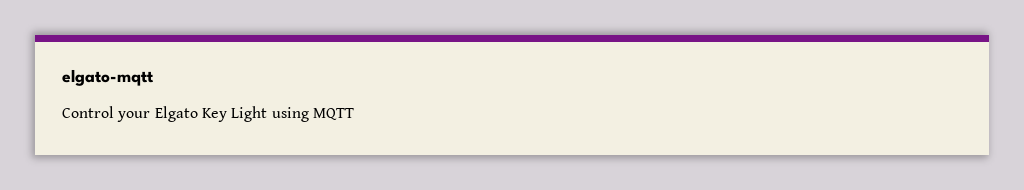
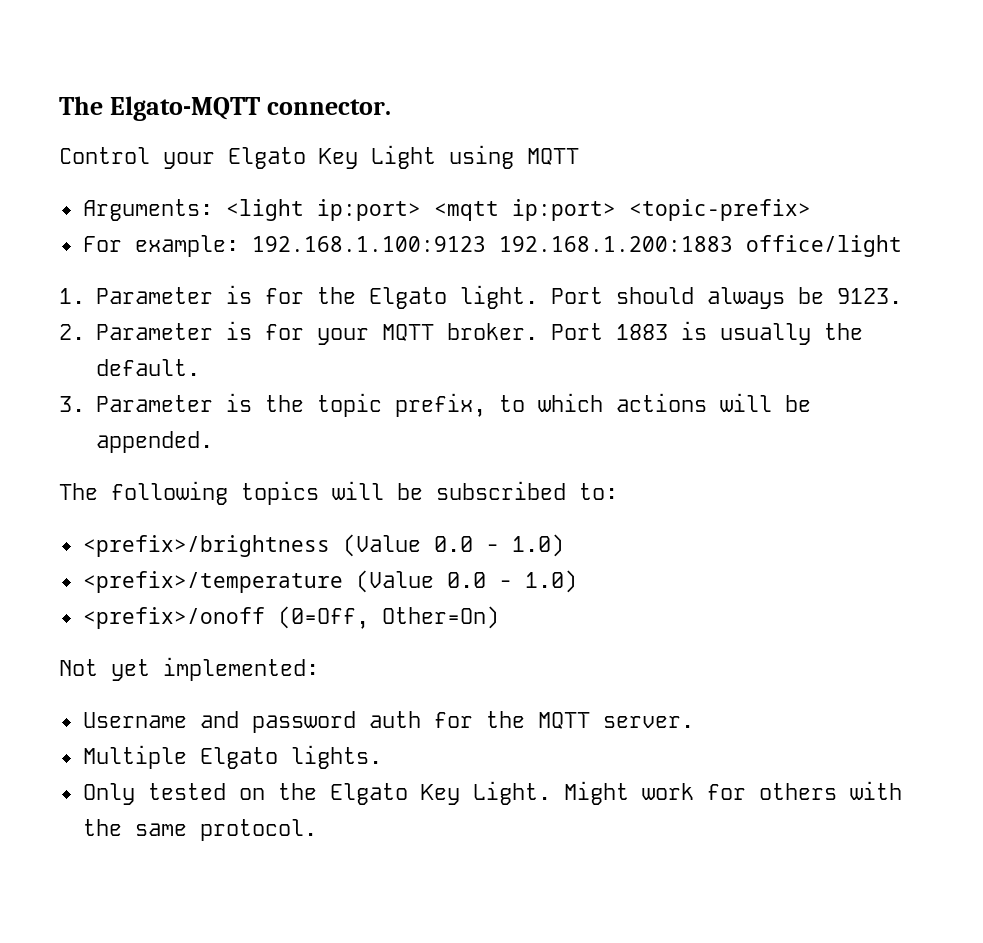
- elgato-mqtt
+ The Elgato-MQTT connector.
+ Arguments: <light ip:port> <mqtt ip:port> <topic-prefix>
+ For example: 192.168.1.100:9123 192.168.1.200:1883 office/light
+ 1. Parameter is for the Elgato light. Port should always be 9123.
+ 2. Parameter is for your MQTT broker. Port 1883 is usually the default.
+ 3. Parameter is the topic prefix, to which actions will be appended.
+ The following topics will be subscribed to:
+ <prefix>/brightness (Value 0.0 - 1.0)
+ <prefix>/temperature (Value 0.0 - 1.0)
+ <prefix>/onoff (0=Off, Other=On)
+ Not yet implemented:
+ Username and password auth for the MQTT server.
+ Multiple Elgato lights.
+ Only tested on the Elgato Key Light. Might work for others with the same protocol.

